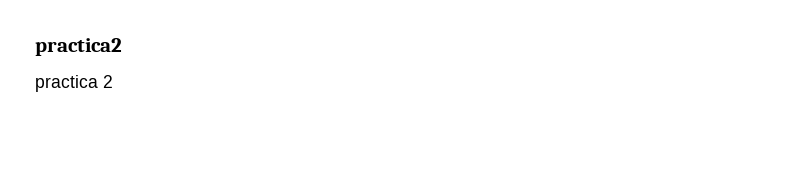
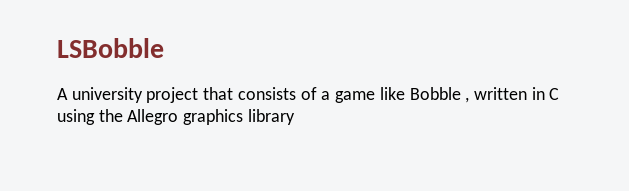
- practica2
- practica 2
+ LSBobble
+ A university project that consists of a game like Bobble , written in C using the Allegro graphics library

